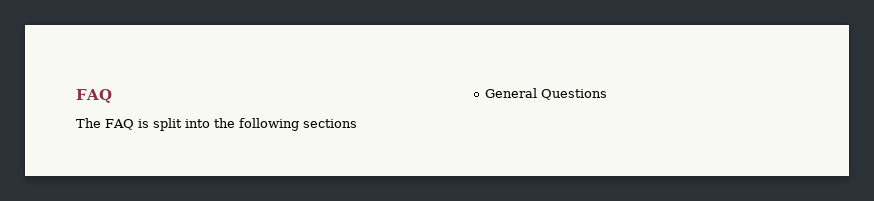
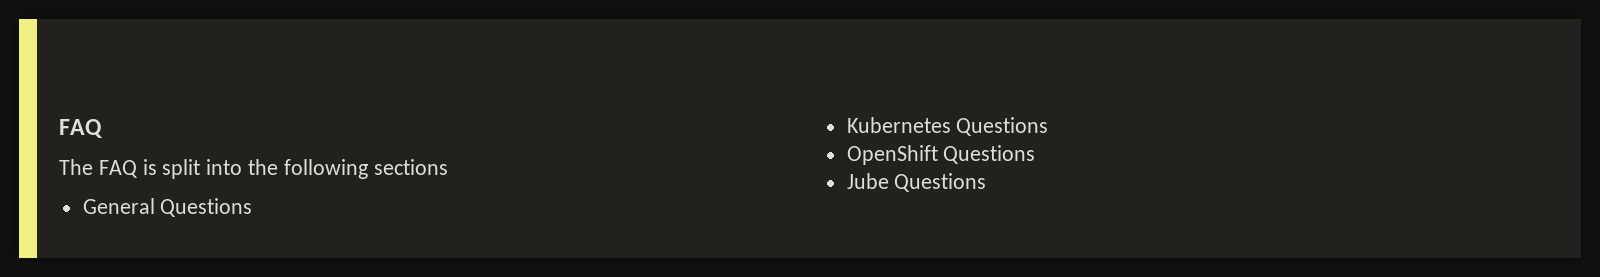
+ Kubernetes Questions
+ OpenShift Questions
+ Jube Questions

